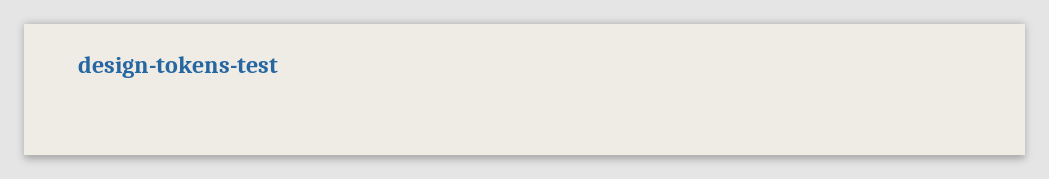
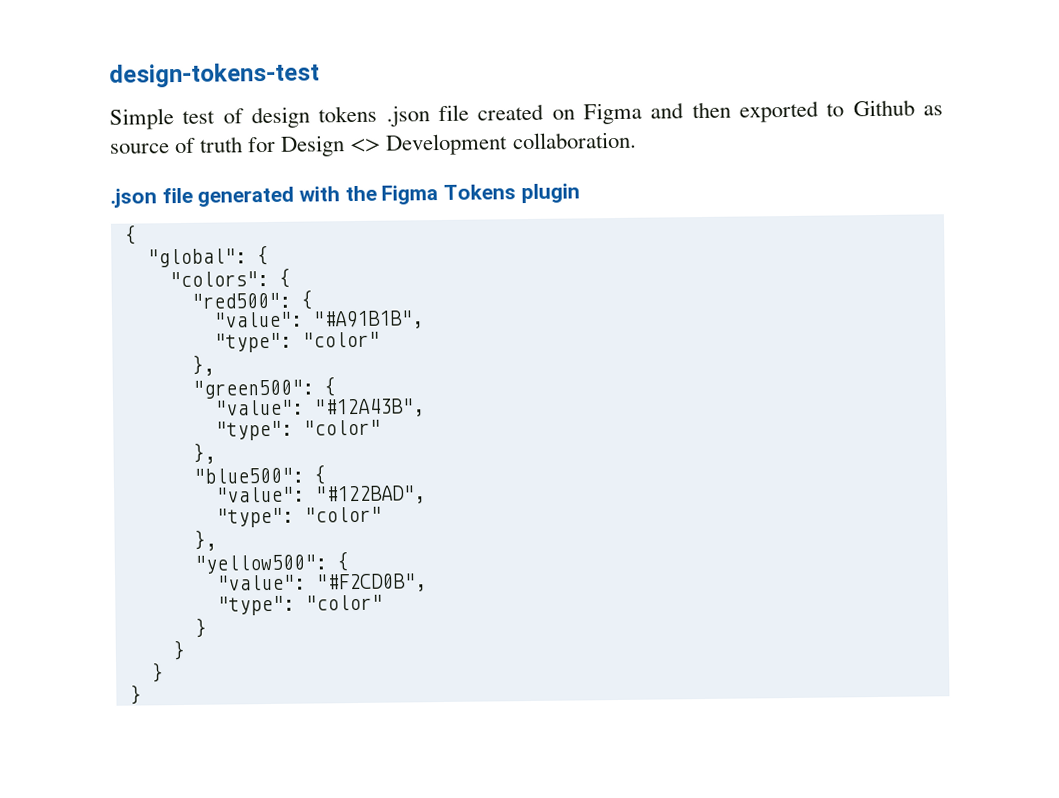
+ Simple test of design tokens .json file created on Figma and then exported to Github as source of truth for Design <> Development collaboration.
+ .json file generated with the Figma Tokens plugin
+ {
+ "global": {
+ "colors": {
+ "red500": {
+ "value": "#A91B1B",
+ "type": "color"
+ },
+ "green500": {
+ "value": "#12A43B",
+ "type": "color"
+ },
+ "blue500": {
+ "value": "#122BAD",
+ "type": "color"
+ },
+ "yellow500": {
+ "value": "#F2CD0B",
+ "type": "color"
+ }
+ }
+ }
+ }

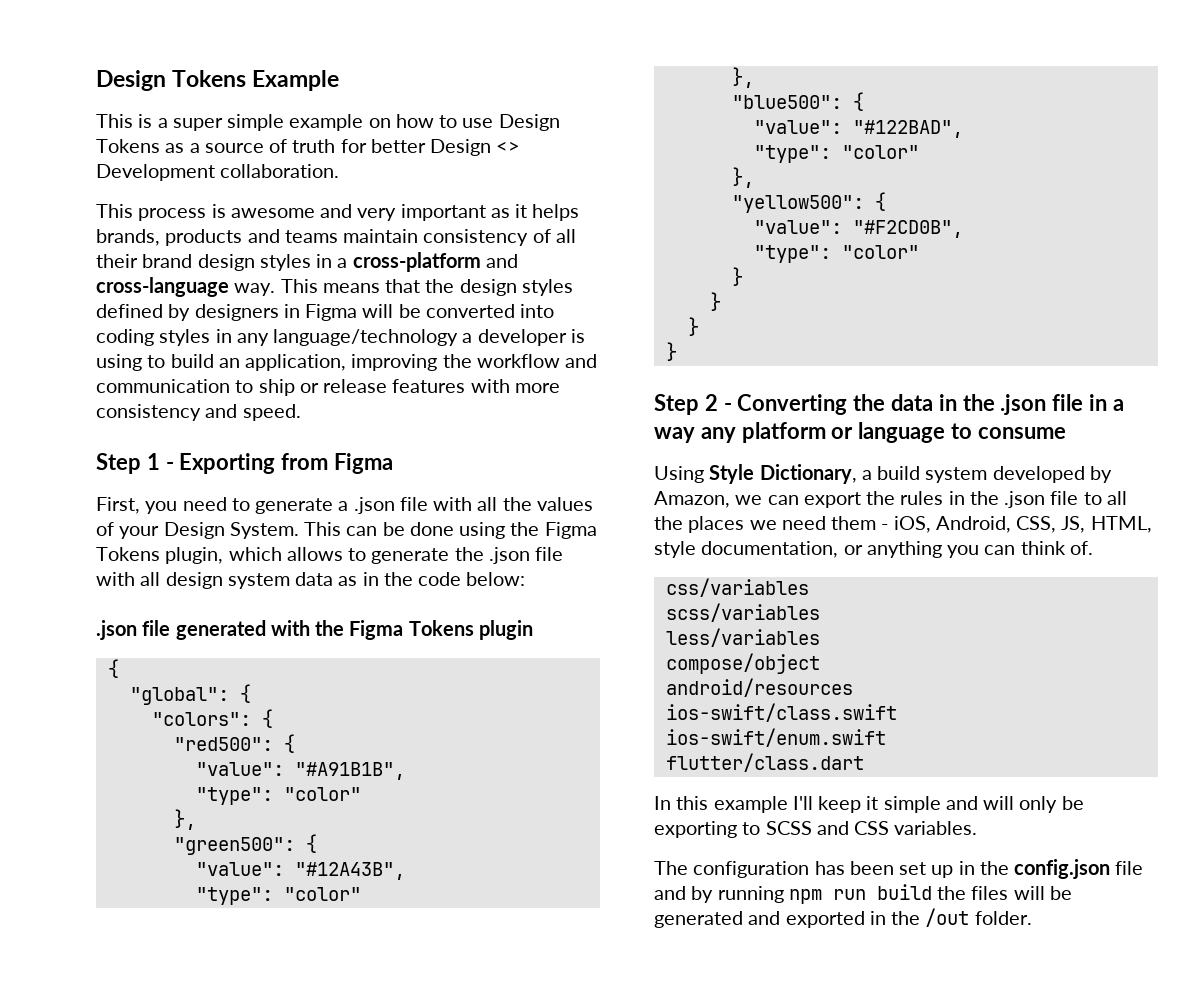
- design-tokens-test
- Simple test of design tokens .json file created on Figma and then exported to Github as source of truth for Design <> Development collaboration.
+ Design Tokens Example
+ This is a super simple example on how to use Design Tokens as a source of truth for better Design <> Development collaboration.
+ This process is awesome and very important as it helps brands, products and teams maintain consistency of all their brand design styles in a cross-platform and cross-language way. This means that the design styles defined by designers in Figma will be converted into coding styles in any language/technology a developer is using to build an application, improving the workflow and communication to ship or release features with more consistency and speed.
+ Step 1 - Exporting from Figma
+ First, you need to generate a .json file with all the values of your Design System. This can be done using the Figma Tokens plugin, which allows to generate the .json file with all design system data as in the code below:
+ Step 2 - Converting the data in the .json file in a way any platform or language to consume
+ Using Style Dictionary, a build system developed by Amazon, we can export the rules in the .json file to all the places we need them - iOS, Android, CSS, JS, HTML, style documentation, or anything you can think of.
+ css/variables
+ scss/variables
+ less/variables
+ compose/object
+ android/resources
+ ios-swift/class.swift
+ ios-swift/enum.swift
+ flutter/class.dart
+ In this example I'll keep it simple and will only be exporting to SCSS and CSS variables.
+ The configuration has been set up in the config.json file and by running npm run build the files will be generated and exported in the /out folder.

